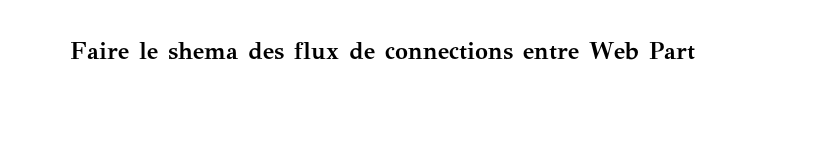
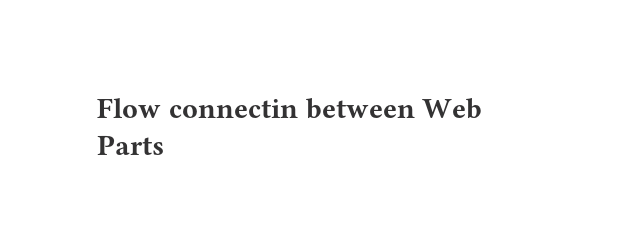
- Faire le shema des flux de connections entre Web Part
+ Flow connectin between Web Parts

